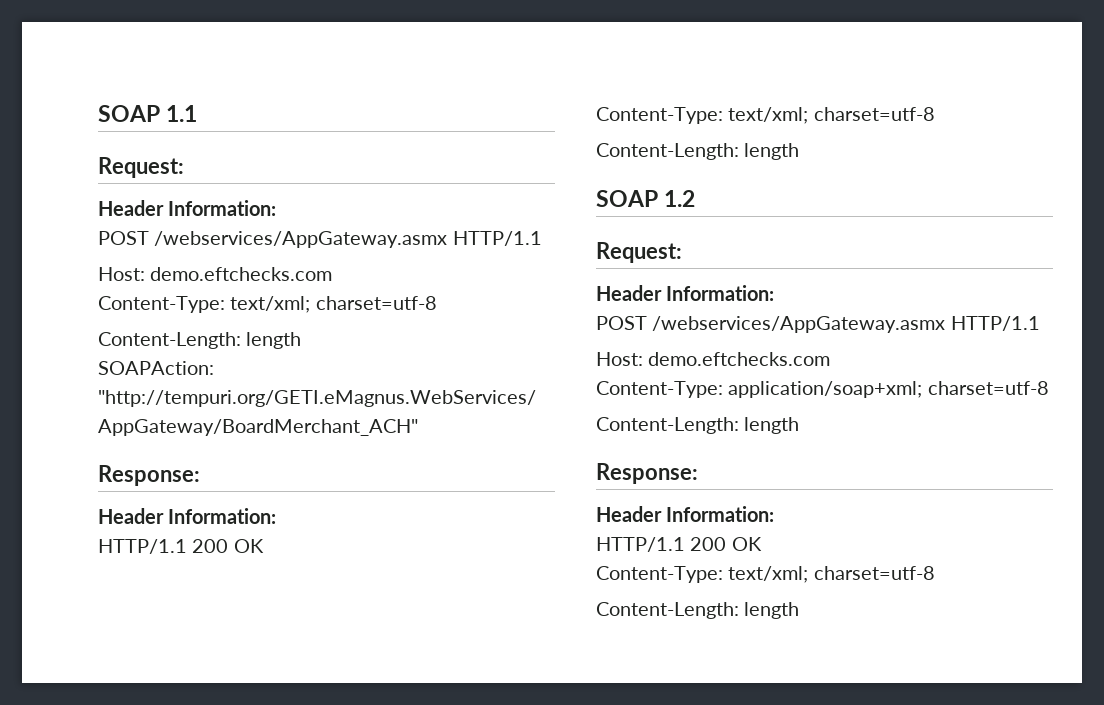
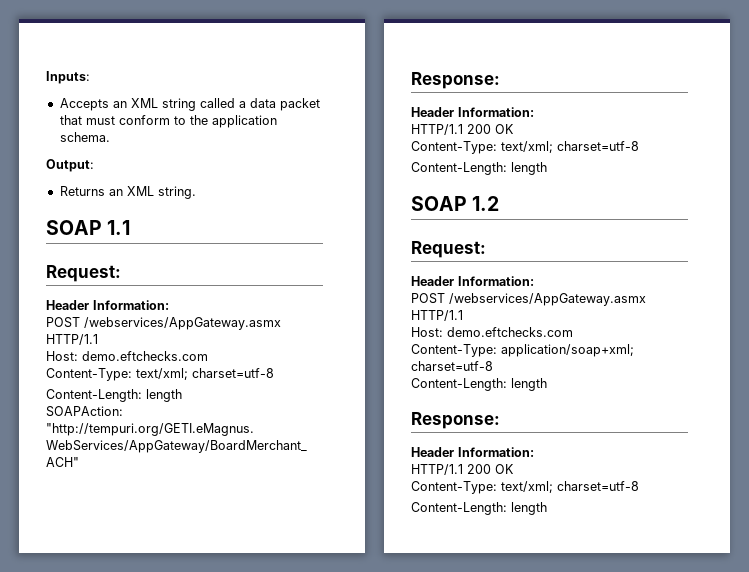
+ Inputs:
+ Accepts an XML string called a data packet that must conform to the application schema.
+ Output:
+ Returns an XML string.

